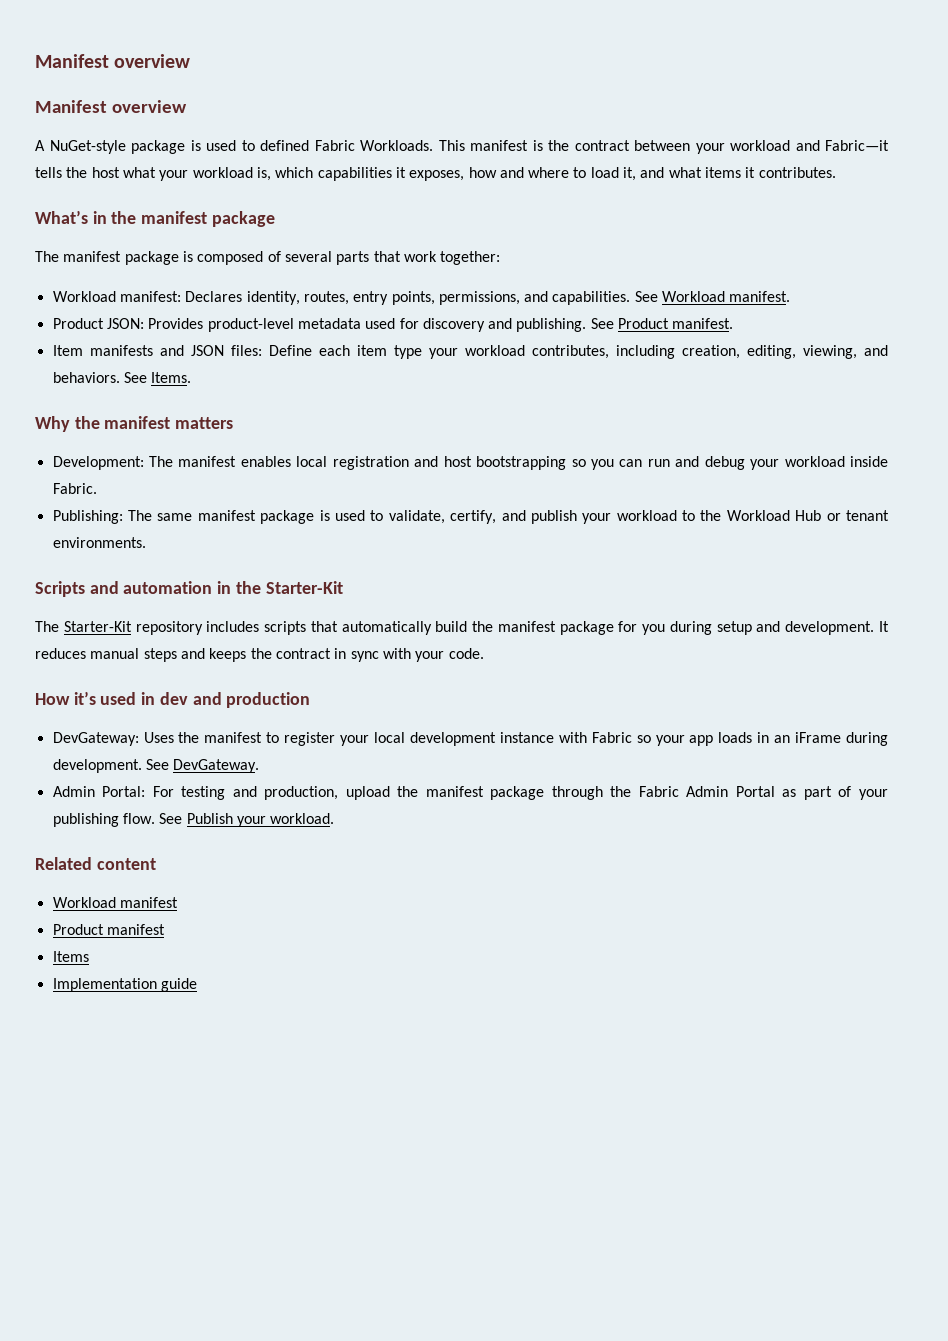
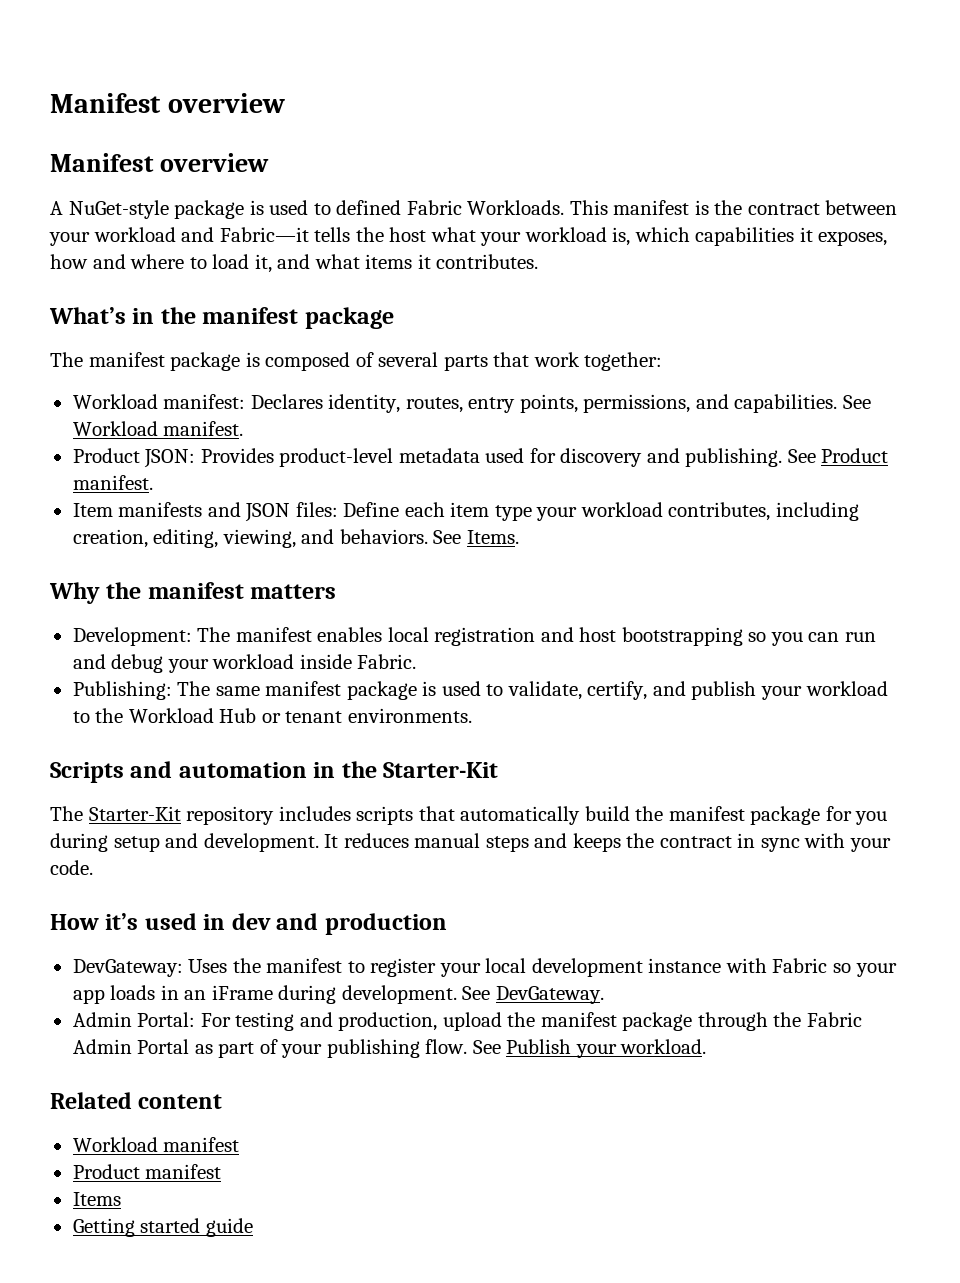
- Implementation guide
+ Getting started guide

